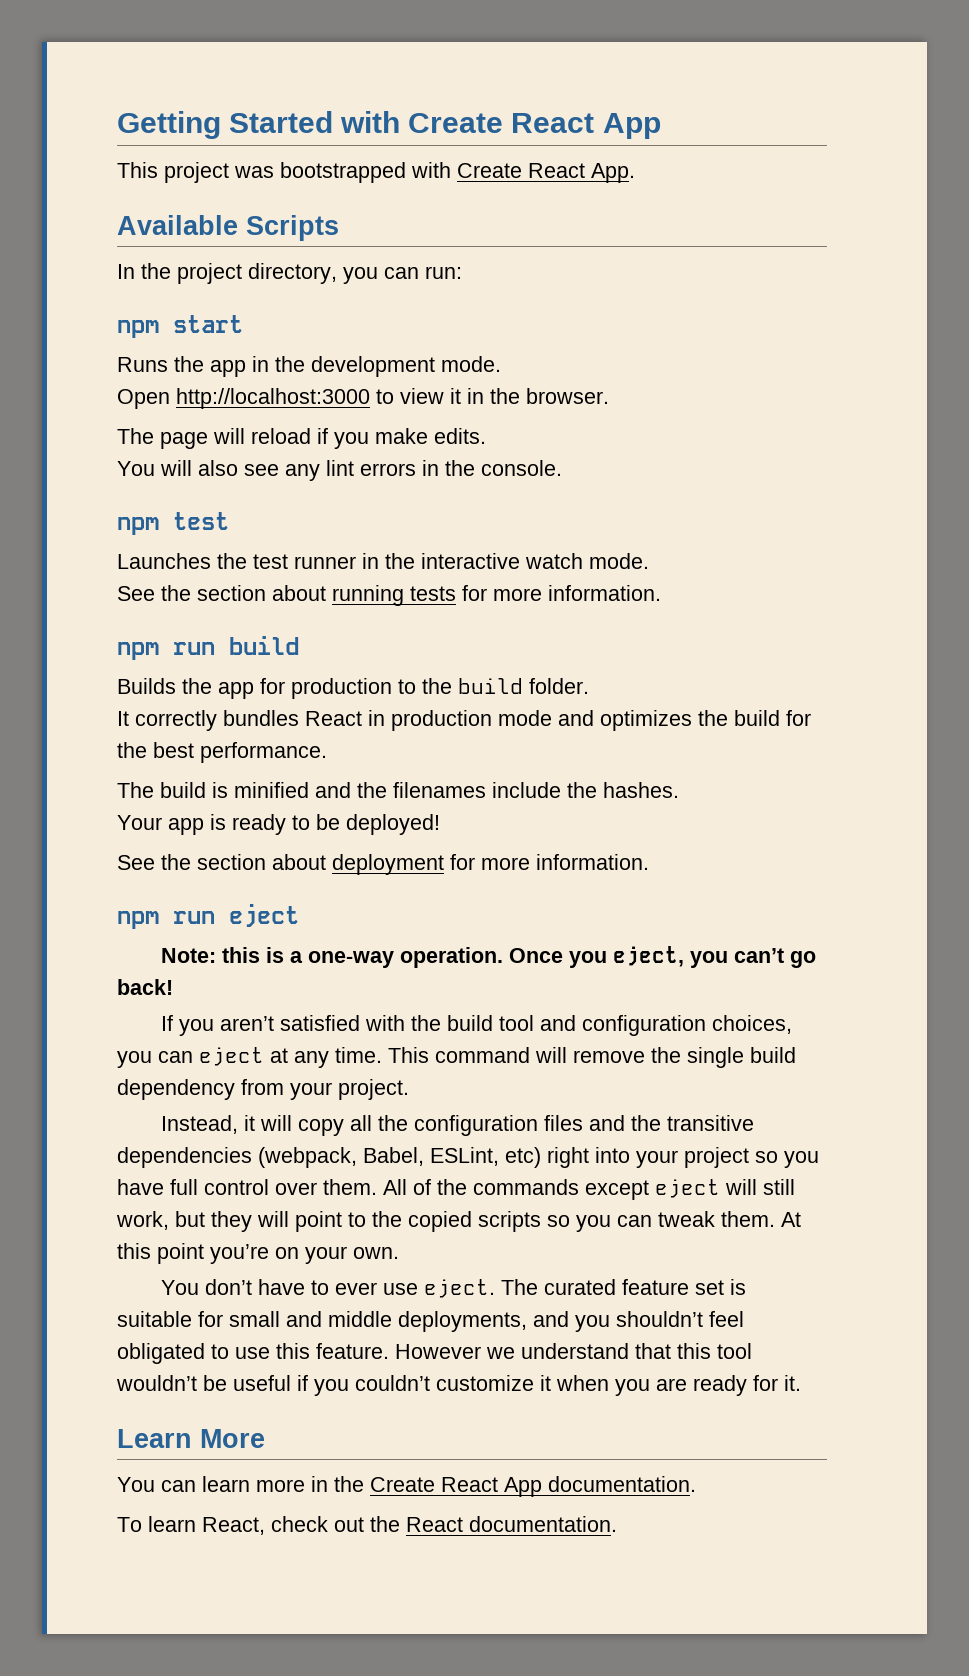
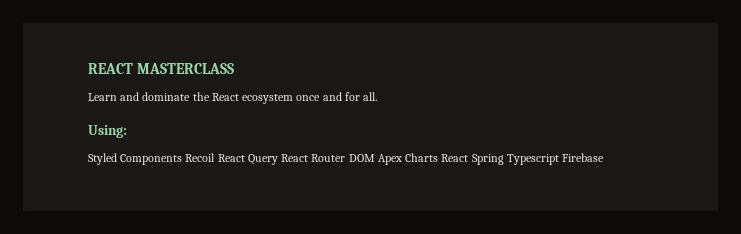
- Getting Started with Create React App
- This project was bootstrapped with Create React App.
- Available Scripts
- In the project directory, you can run:
- npm start
- Runs the app in the development mode.
- Open http://localhost:3000 to view it in the browser.
- The page will reload if you make edits.
- You will also see any lint errors in the console.
- npm test
- Launches the test runner in the interactive watch mode.
- See the section about running tests for more information.
- npm run build
- Builds the app for production to the build folder.
- It correctly bundles React in production mode and optimizes the build for the best performance.
- The build is minified and the filenames include the hashes.
- Your app is ready to be deployed!
- See the section about deployment for more information.
- npm run eject
- Note: this is a one-way operation. Once you eject, you can’t go back!
- If you aren’t satisfied with the build tool and configuration choices, you can eject at any time. This command will remove the single build dependency from your project.
- Instead, it will copy all the configuration files and the transitive dependencies (webpack, Babel, ESLint, etc) right into your project so you have full control over them. All of the commands except eject will still work, but they will point to the copied scripts so you can tweak them. At this point you’re on your own.
- You don’t have to ever use eject. The curated feature set is suitable for small and middle deployments, and you shouldn’t feel obligated to use this feature. However we understand that this tool wouldn’t be useful if you couldn’t customize it when you are ready for it.
- Learn More
- You can learn more in the Create React App documentation.
- To learn React, check out the React documentation.
+ REACT MASTERCLASS
+ Learn and dominate the React ecosystem once and for all.
+ Using:
+ Styled Components Recoil React Query React Router DOM Apex Charts React Spring Typescript Firebase

